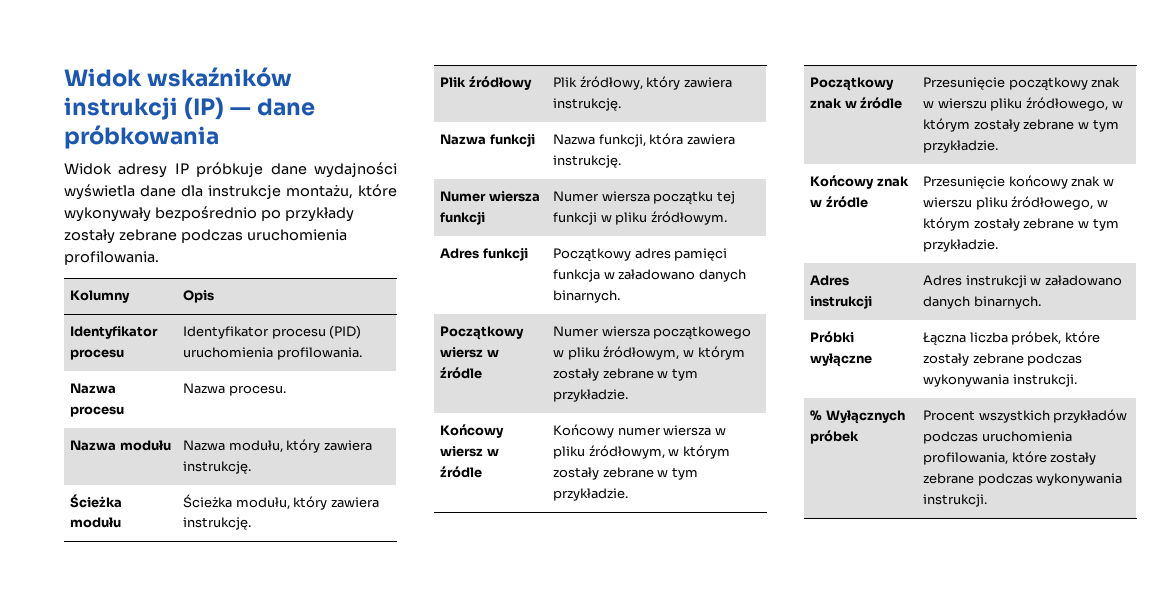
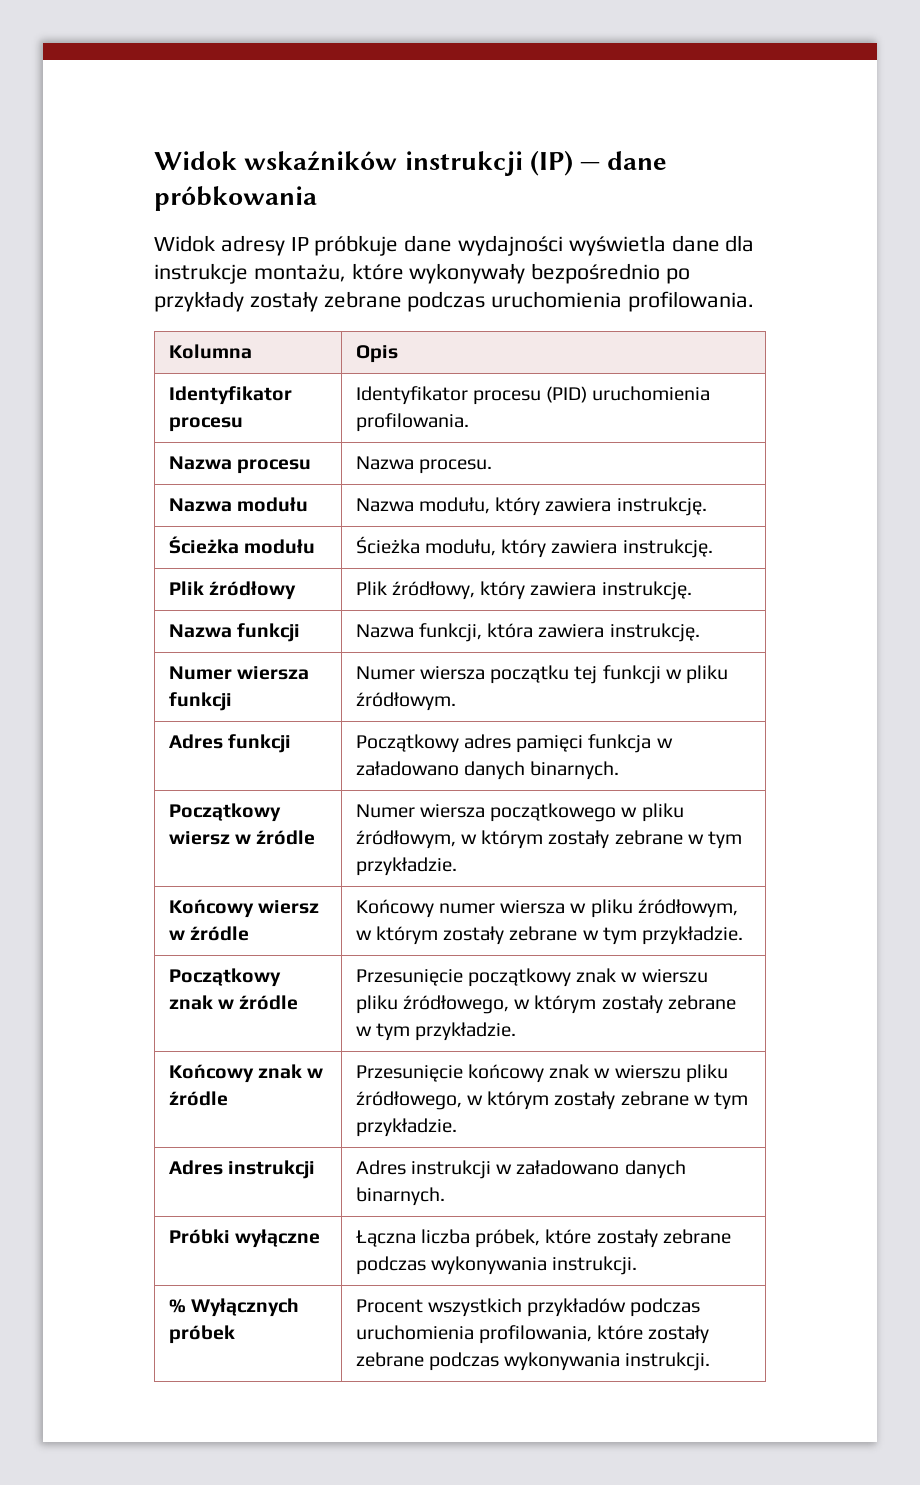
- Kolumny | Opis
+ Kolumna | Opis

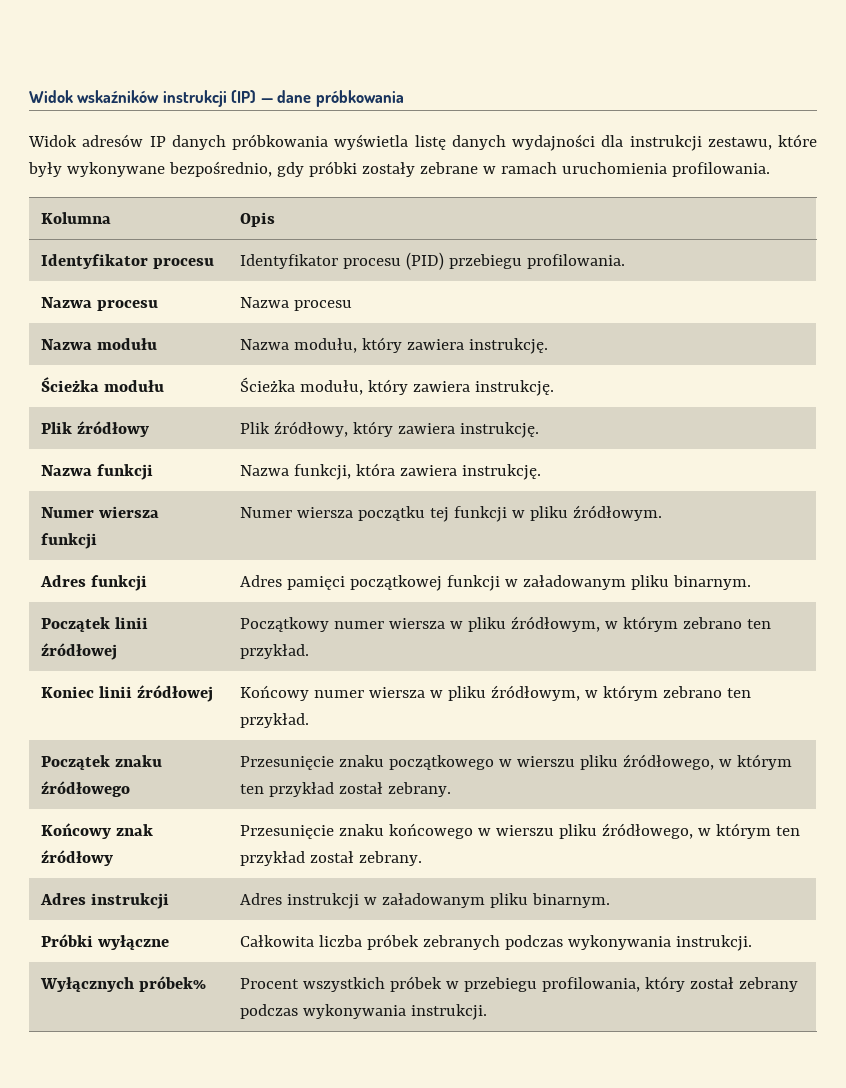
- Widok adresy IP próbkuje dane wydajności wyświetla dane dla instrukcje montażu, które wykonywały bezpośrednio po przykłady zostały zebrane podczas uruchomienia profilowania.
+ Widok adresów IP danych próbkowania wyświetla listę danych wydajności dla instrukcji zestawu, które były wykonywane bezpośrednio, gdy próbki zostały zebrane w ramach uruchomienia profilowania.
- Identyfikator procesu | Identyfikator procesu (PID) uruchomienia profilowania.
+ Identyfikator procesu | Identyfikator procesu (PID) przebiegu profilowania.
- Nazwa procesu | Nazwa procesu.
+ Nazwa procesu | Nazwa procesu
- Adres funkcji | Początkowy adres pamięci funkcja w załadowano danych binarnych.
- Początkowy wiersz w źródle | Numer wiersza początkowego w pliku źródłowym, w którym zostały zebrane w tym przykładzie.
- Końcowy wiersz w źródle | Końcowy numer wiersza w pliku źródłowym, w którym zostały zebrane w tym przykładzie.
- Początkowy znak w źródle | Przesunięcie początkowy znak w wierszu pliku źródłowego, w którym zostały zebrane w tym przykładzie.
+ Adres funkcji | Adres pamięci początkowej funkcji w załadowanym pliku binarnym.
+ Początek linii źródłowej | Początkowy numer wiersza w pliku źródłowym, w którym zebrano ten przykład.
+ Koniec linii źródłowej | Końcowy numer wiersza w pliku źródłowym, w którym zebrano ten przykład.
+ Początek znaku źródłowego | Przesunięcie znaku początkowego w wierszu pliku źródłowego, w którym ten przykład został zebrany.
- Końcowy znak w źródle | Przesunięcie końcowy znak w wierszu pliku źródłowego, w którym zostały zebrane w tym przykładzie.
+ Końcowy znak źródłowy | Przesunięcie znaku końcowego w wierszu pliku źródłowego, w którym ten przykład został zebrany.
- Adres instrukcji | Adres instrukcji w załadowano danych binarnych.
+ Adres instrukcji | Adres instrukcji w załadowanym pliku binarnym.
- Próbki wyłączne | Łączna liczba próbek, które zostały zebrane podczas wykonywania instrukcji.
+ Próbki wyłączne | Całkowita liczba próbek zebranych podczas wykonywania instrukcji.
- % Wyłącznych próbek | Procent wszystkich przykładów podczas uruchomienia profilowania, które zostały zebrane podczas wykonywania instrukcji.
+ Wyłącznych próbek% | Procent wszystkich próbek w przebiegu profilowania, który został zebrany podczas wykonywania instrukcji.

